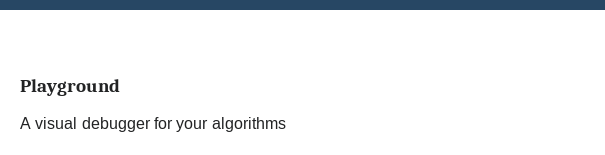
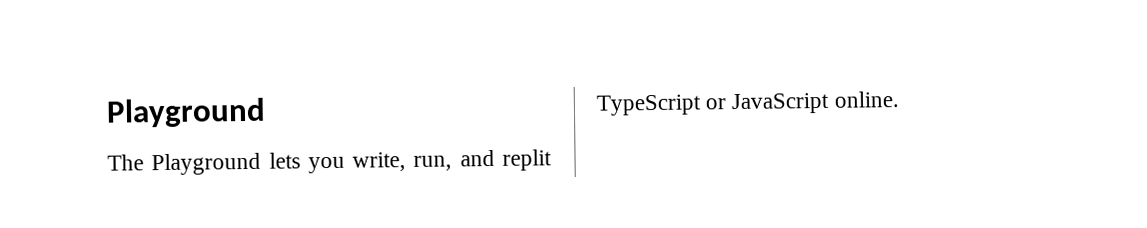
- A visual debugger for your algorithms
+ The Playground lets you write, run, and replit TypeScript or JavaScript online.

